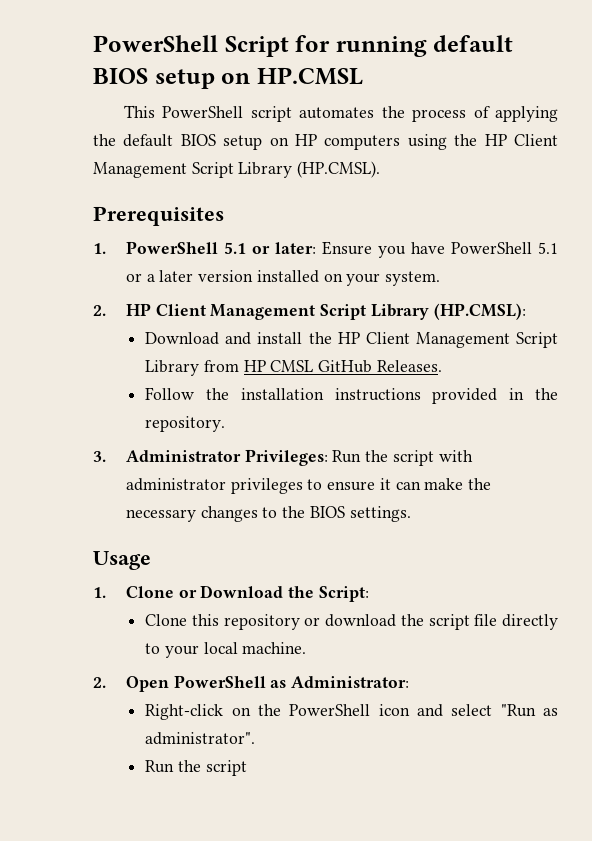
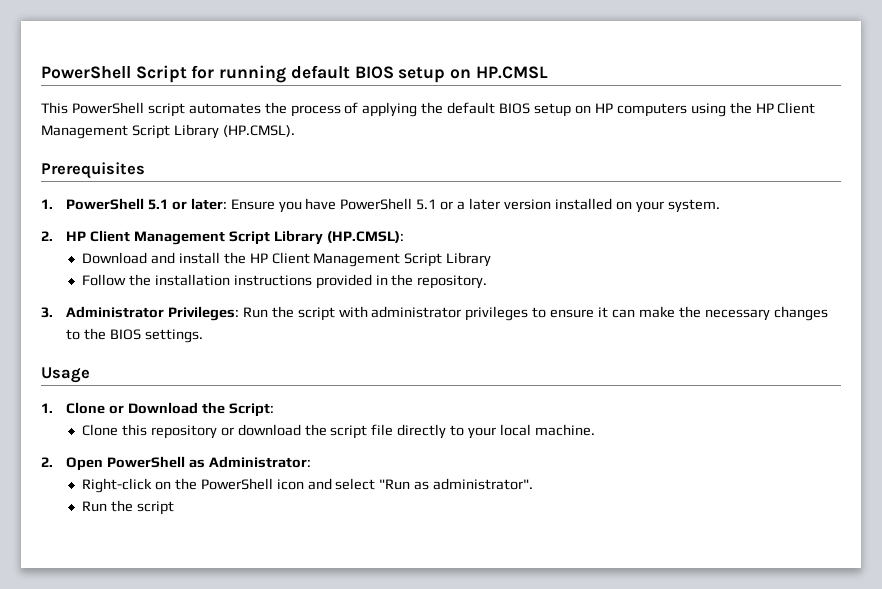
- Download and install the HP Client Management Script Library from HP CMSL GitHub Releases.
+ Download and install the HP Client Management Script Library

